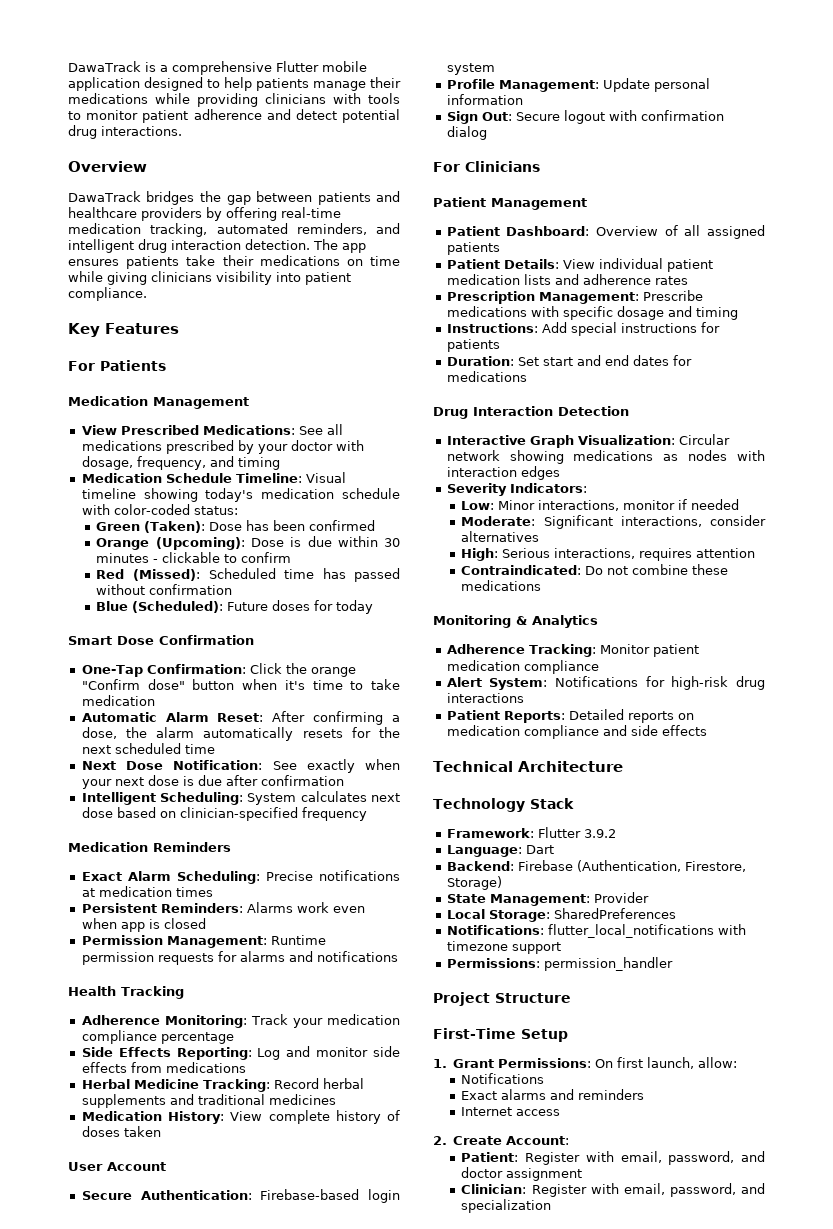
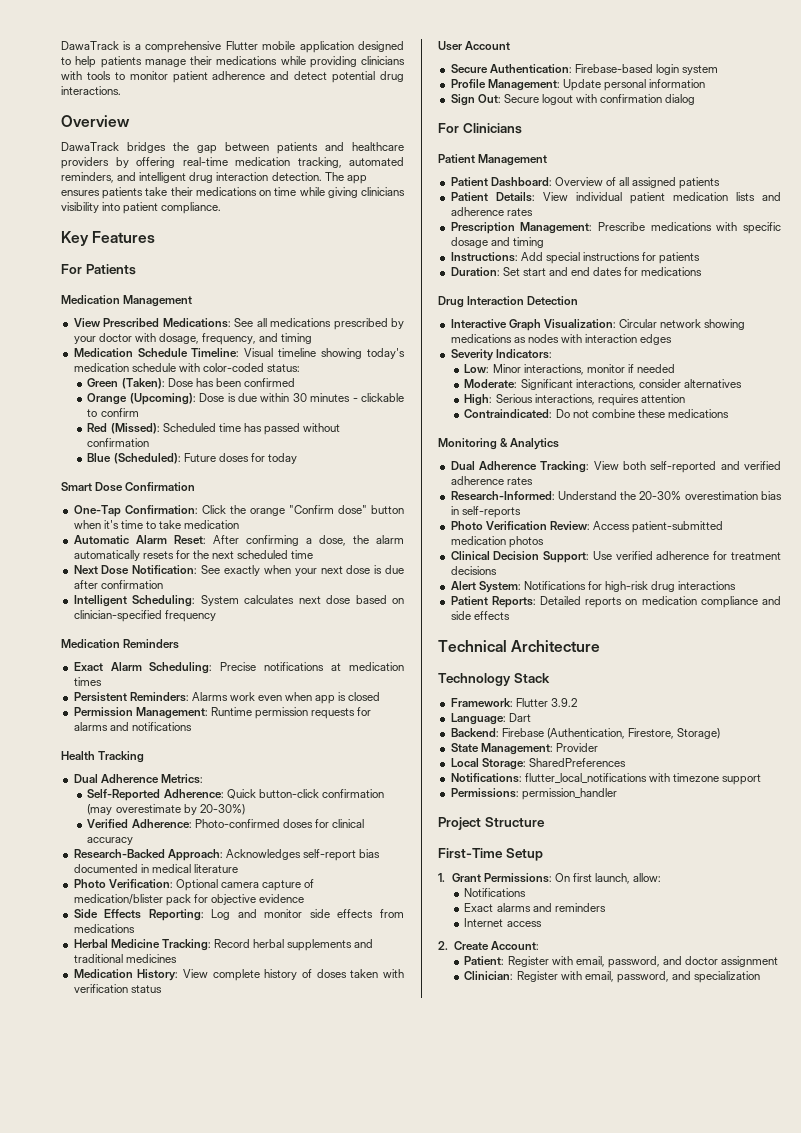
- Adherence Monitoring: Track your medication compliance percentage
+ Dual Adherence Metrics:
+ Self-Reported Adherence: Quick button-click confirmation (may overestimate by 20-30%)
+ Verified Adherence: Photo-confirmed doses for clinical accuracy
+ Research-Backed Approach: Acknowledges self-report bias documented in medical literature
+ Photo Verification: Optional camera capture of medication/blister pack for objective evidence
- Medication History: View complete history of doses taken
+ Medication History: View complete history of doses taken with verification status
- Adherence Tracking: Monitor patient medication compliance
+ Dual Adherence Tracking: View both self-reported and verified adherence rates
+ Research-Informed: Understand the 20-30% overestimation bias in self-reports
+ Photo Verification Review: Access patient-submitted medication photos
+ Clinical Decision Support: Use verified adherence for treatment decisions

